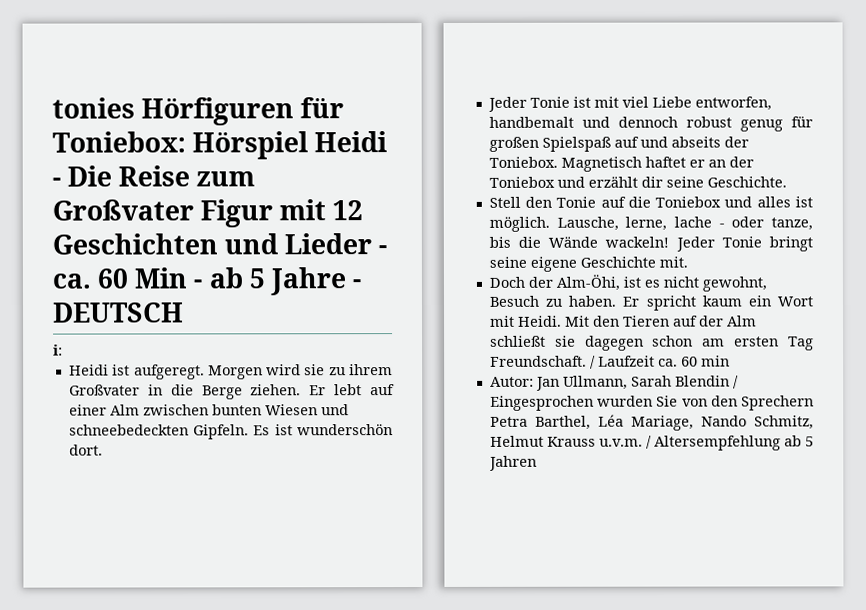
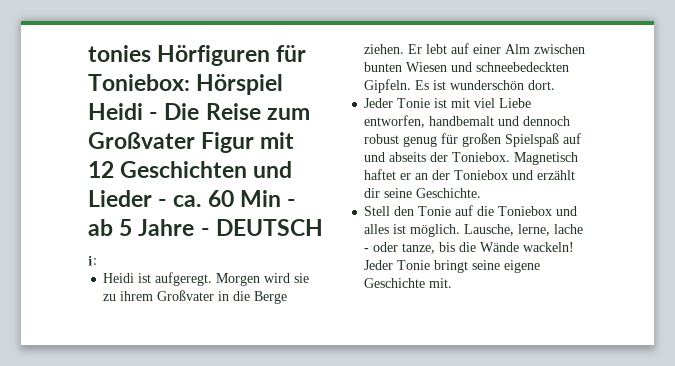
- Doch der Alm-Öhi, ist es nicht gewohnt, Besuch zu haben. Er spricht kaum ein Wort mit Heidi. Mit den Tieren auf der Alm schließt sie dagegen schon am ersten Tag Freundschaft. / Laufzeit ca. 60 min
- Autor: Jan Ullmann, Sarah Blendin / Eingesprochen wurden Sie von den Sprechern Petra Barthel, Léa Mariage, Nando Schmitz, Helmut Krauss u.v.m. / Altersempfehlung ab 5 Jahren

